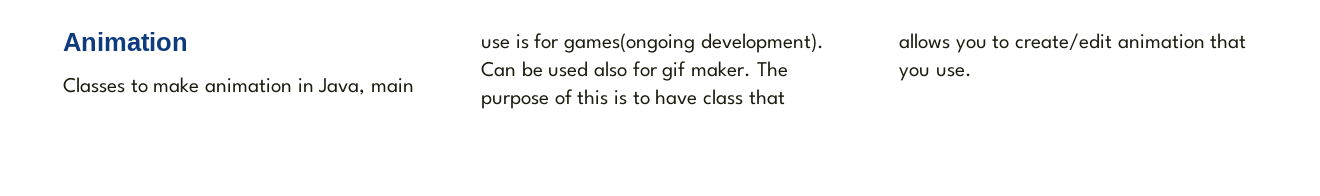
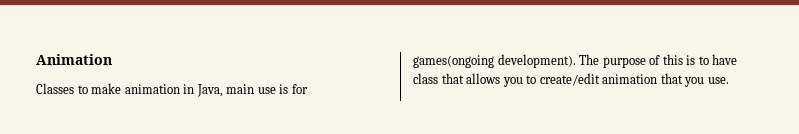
- Can be used also for gif maker.

